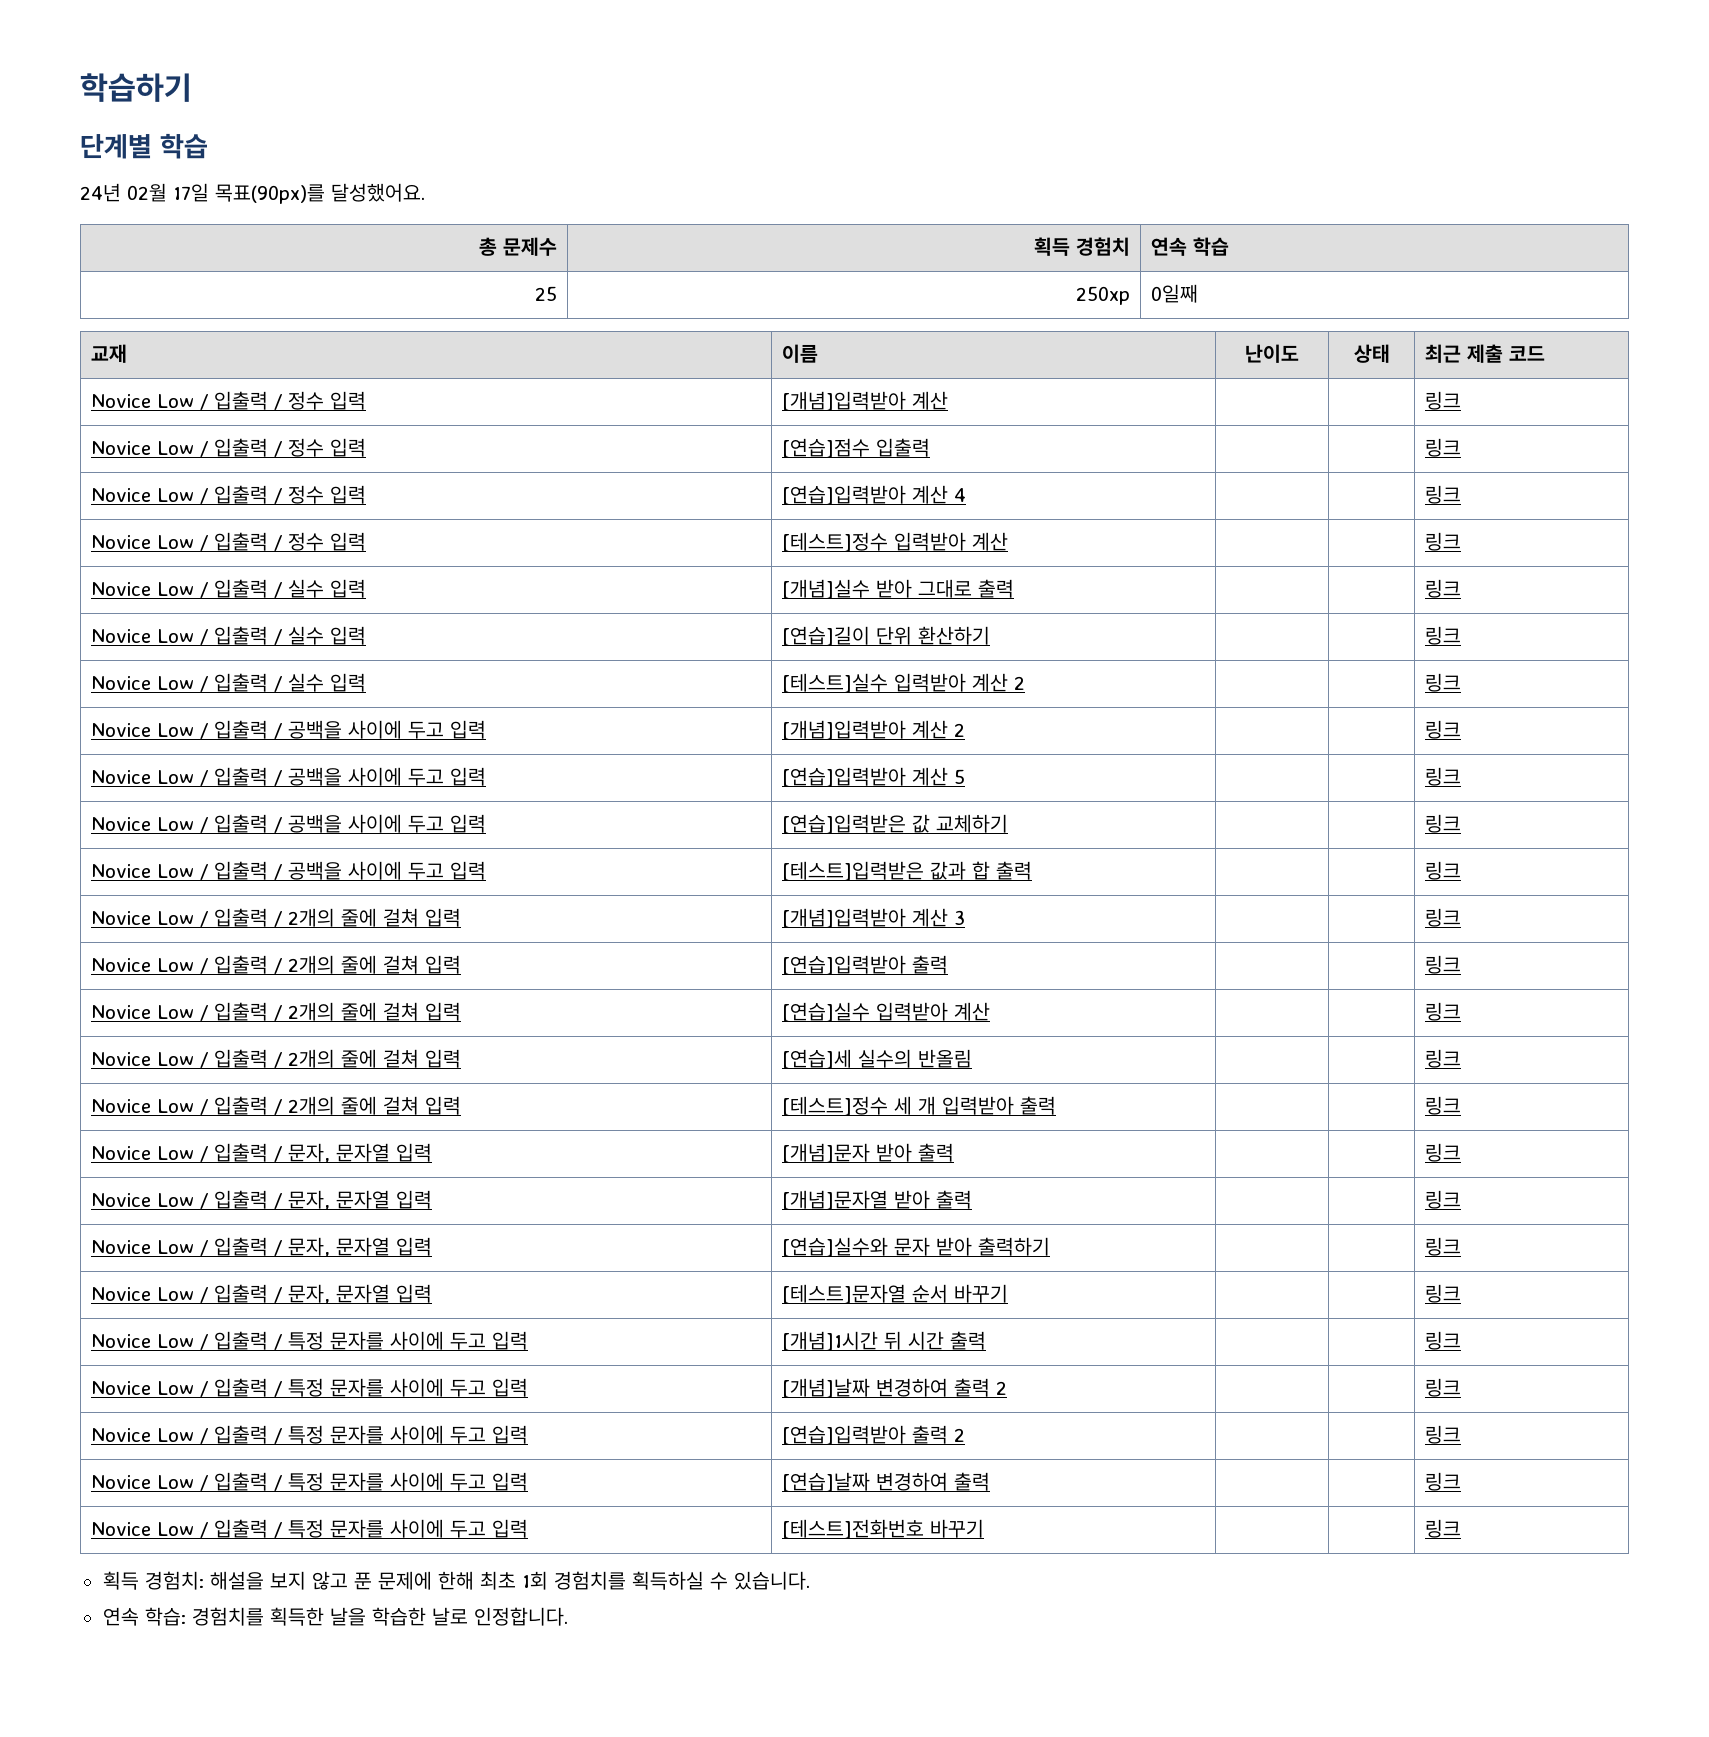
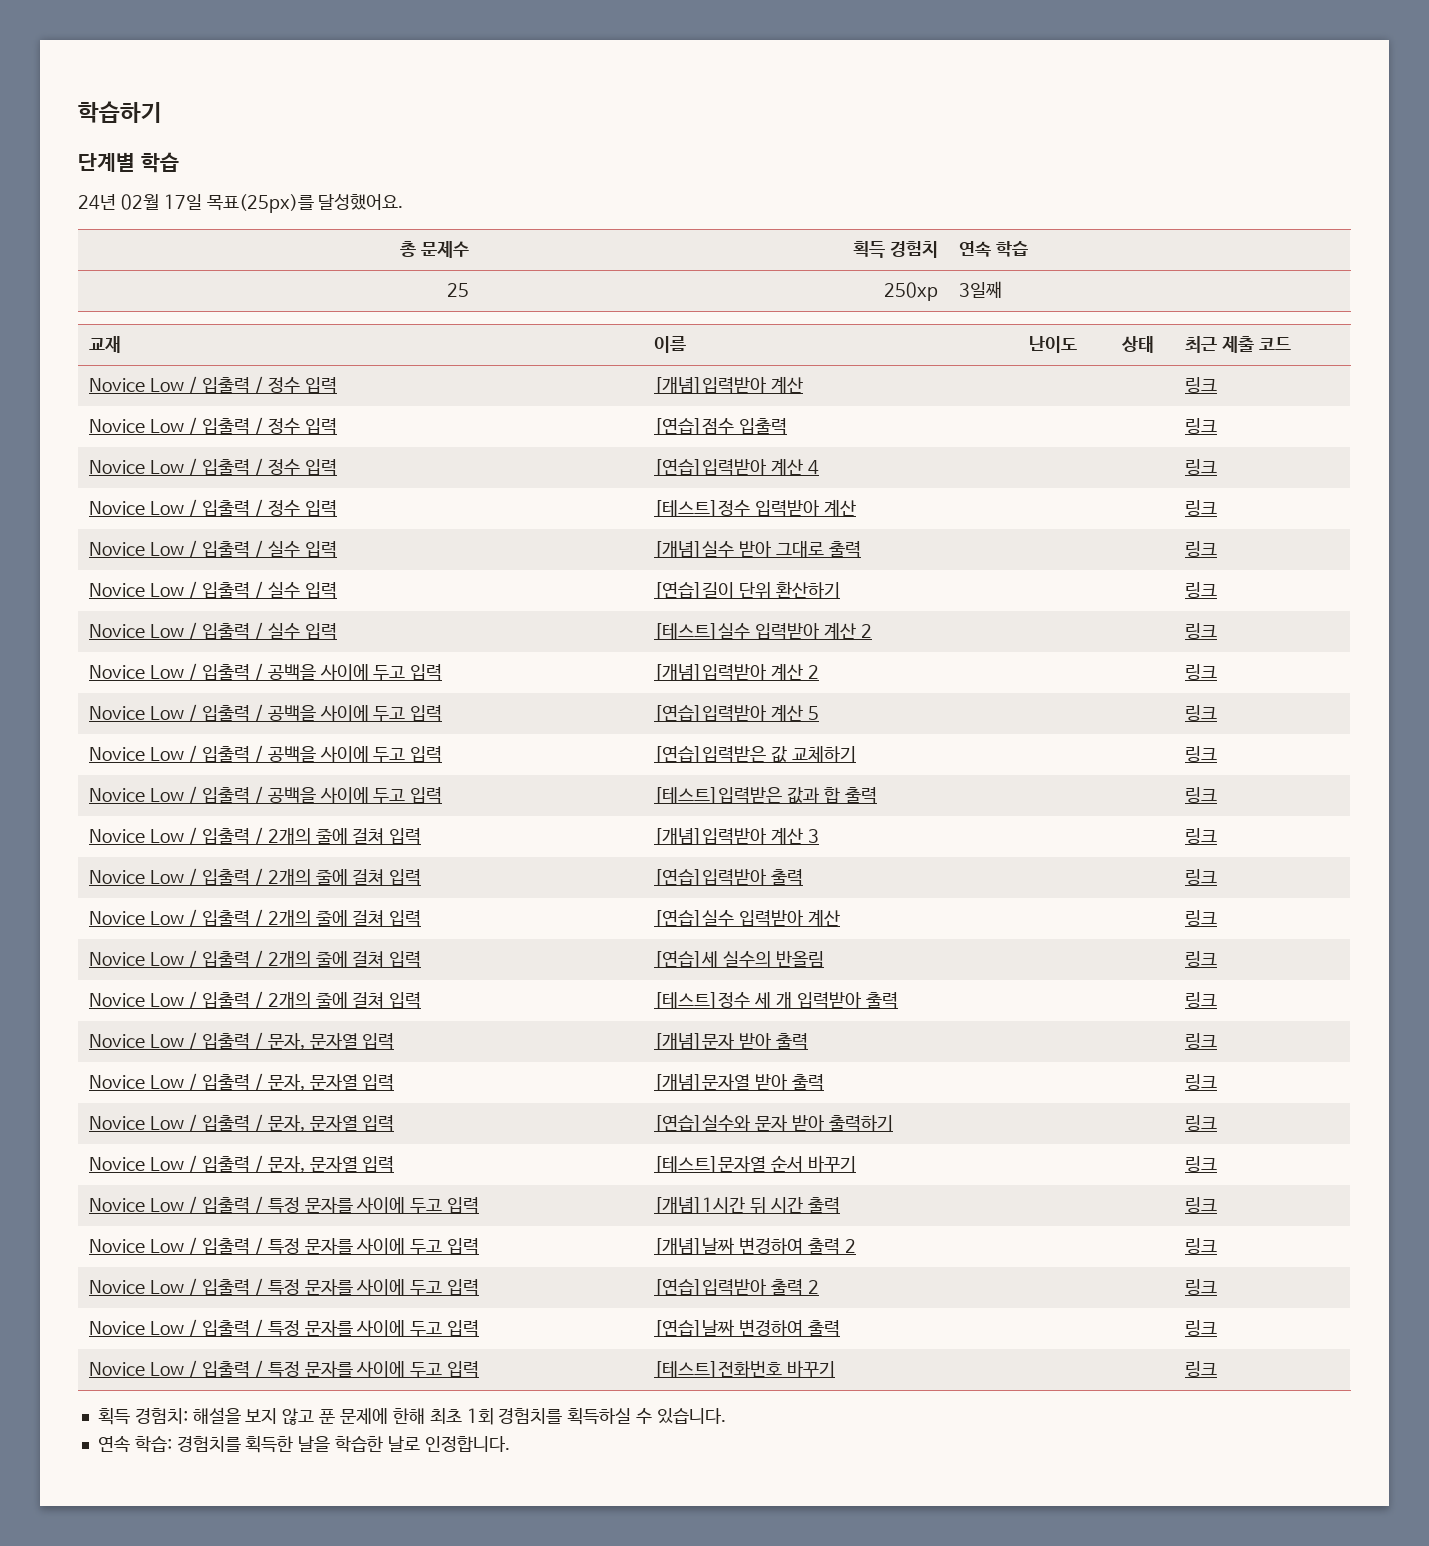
- 24년 02월 17일 목표(90px)를 달성했어요.
+ 24년 02월 17일 목표(25px)를 달성했어요.
- 25 | 250xp | 0일째
+ 25 | 250xp | 3일째

